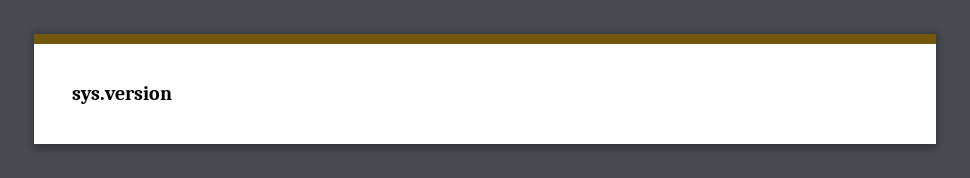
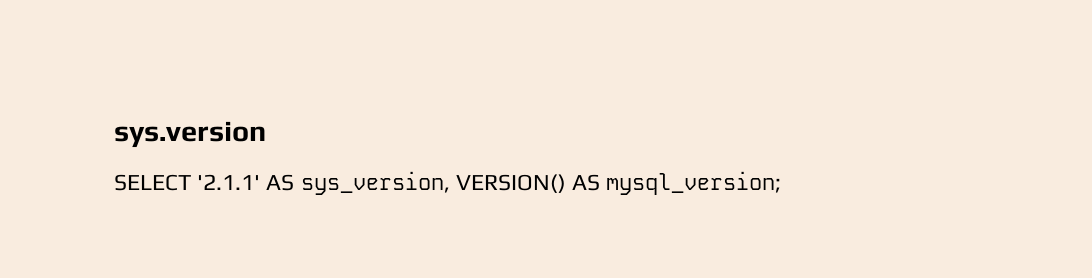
+ SELECT '2.1.1' AS sys_version, VERSION() AS mysql_version;

